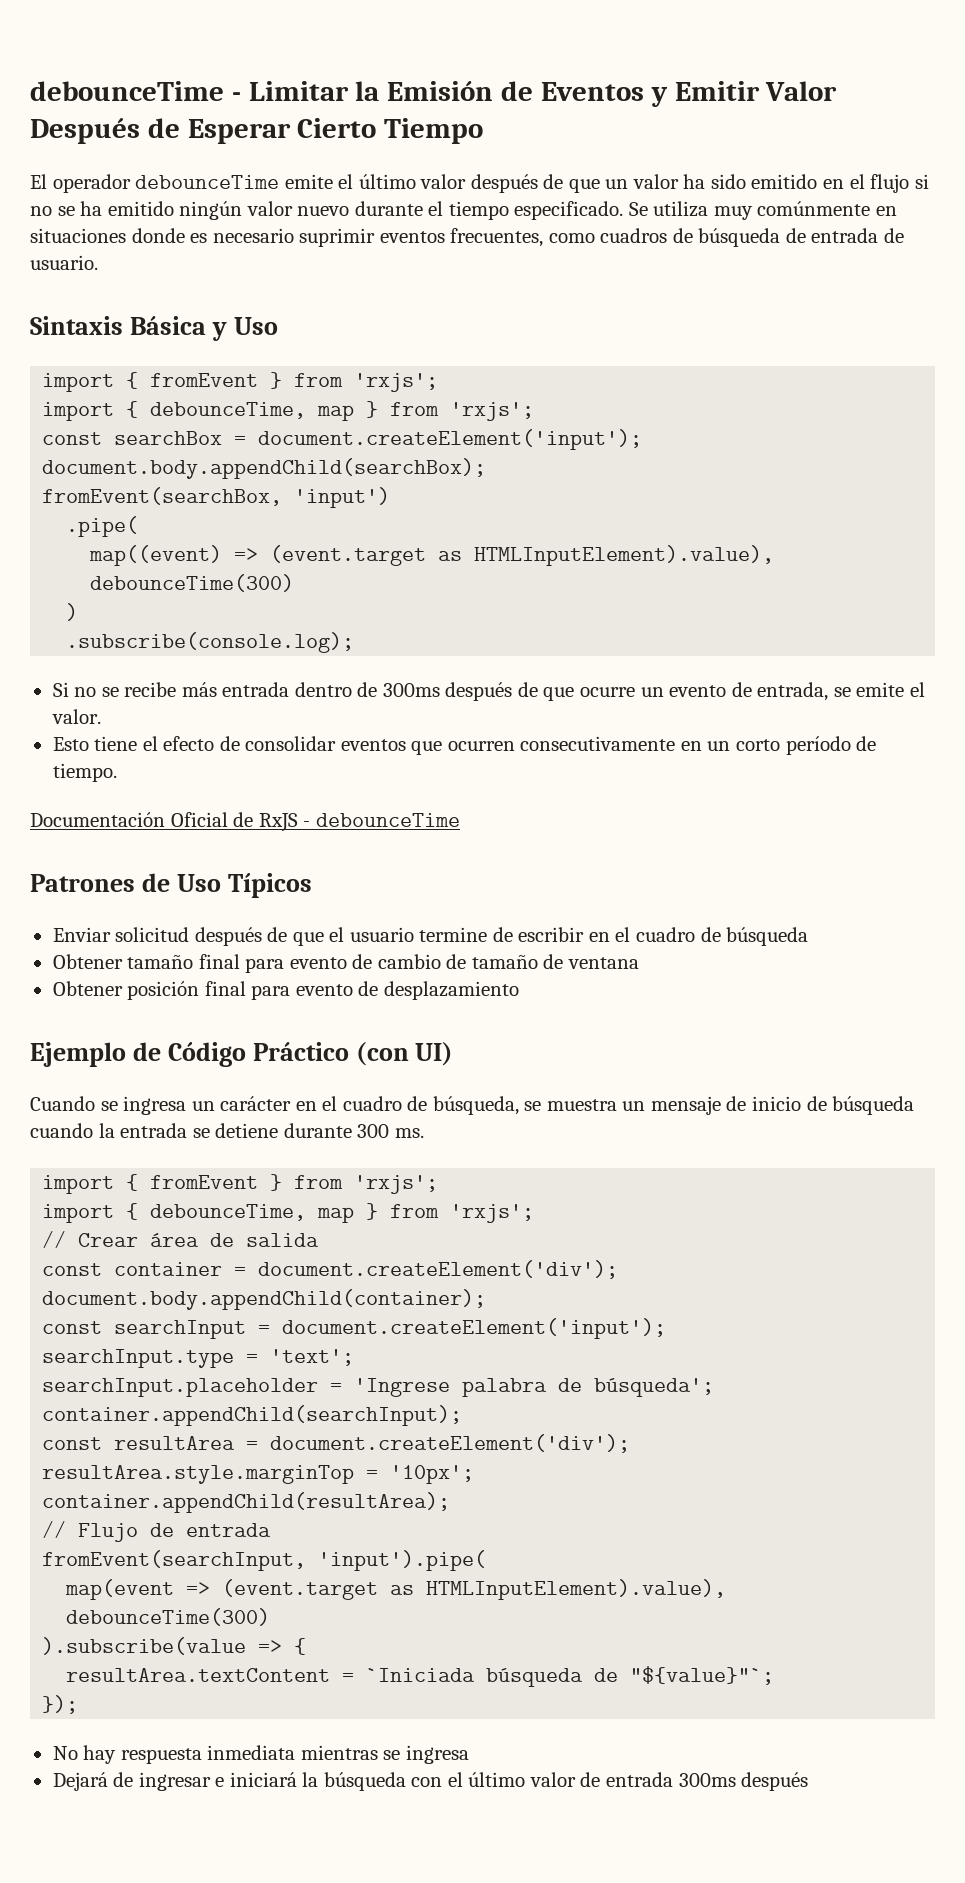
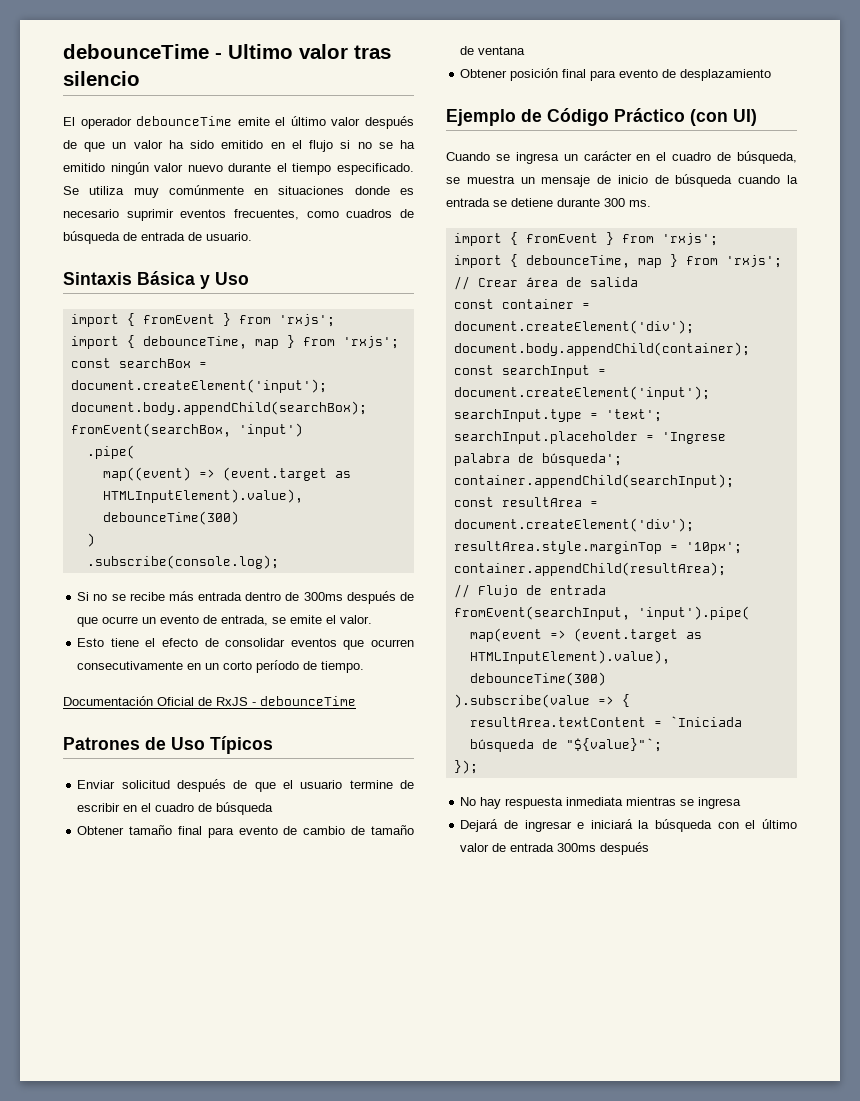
- debounceTime - Limitar la Emisión de Eventos y Emitir Valor Después de Esperar Cierto Tiempo
+ debounceTime - Ultimo valor tras silencio

